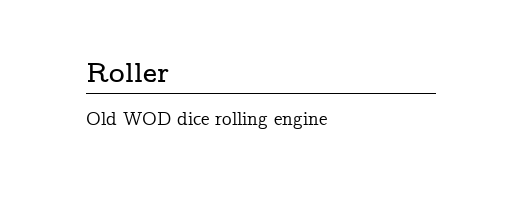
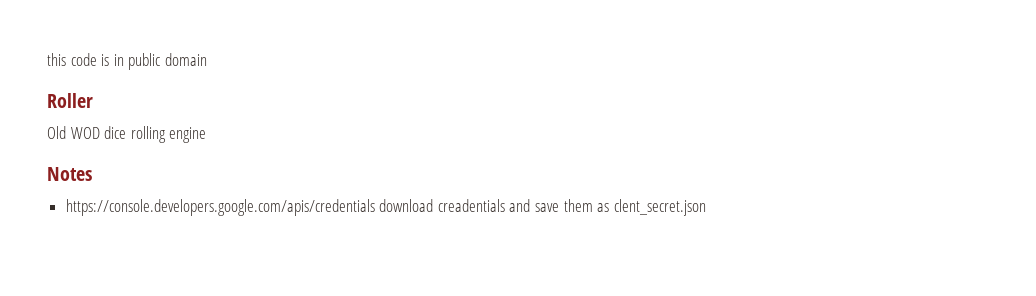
+ this code is in public domain
+ Notes
+ https://console.developers.google.com/apis/credentials download creadentials and save them as clent_secret.json

